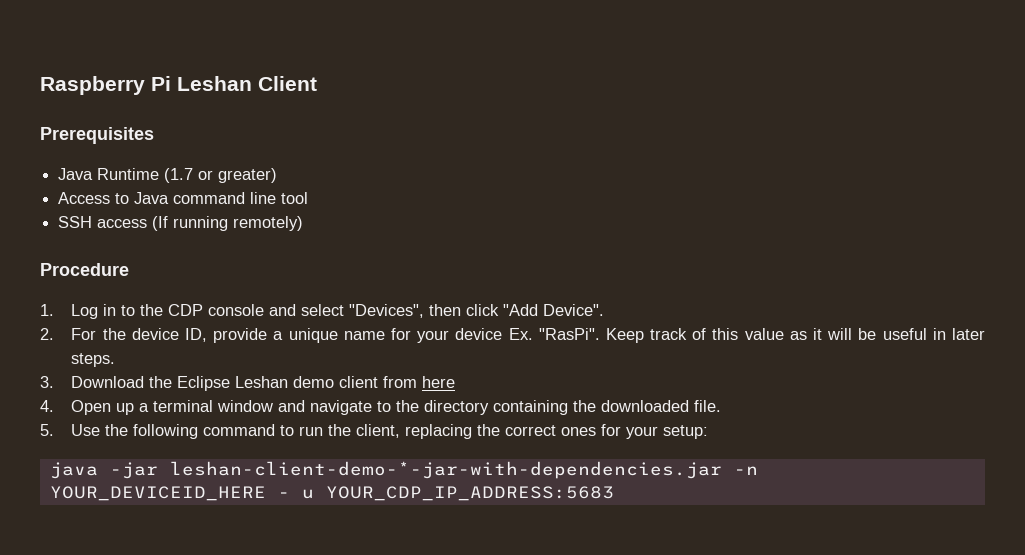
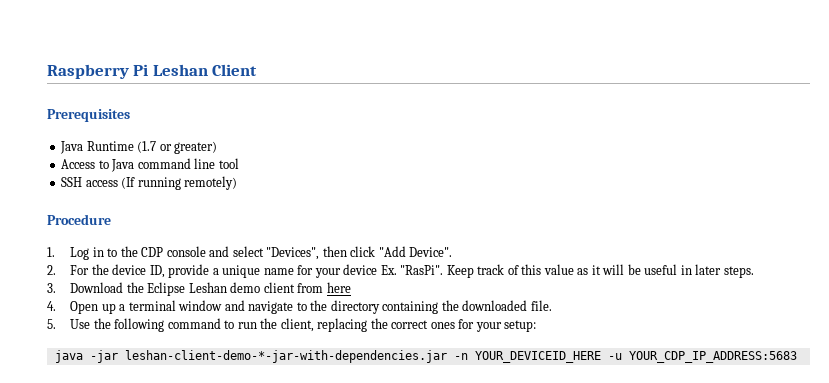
- java -jar leshan-client-demo-*-jar-with-dependencies.jar -n YOUR_DEVICEID_HERE - u YOUR_CDP_IP_ADDRESS:5683
+ java -jar leshan-client-demo-*-jar-with-dependencies.jar -n YOUR_DEVICEID_HERE -u YOUR_CDP_IP_ADDRESS:5683

